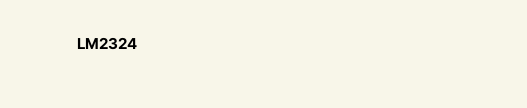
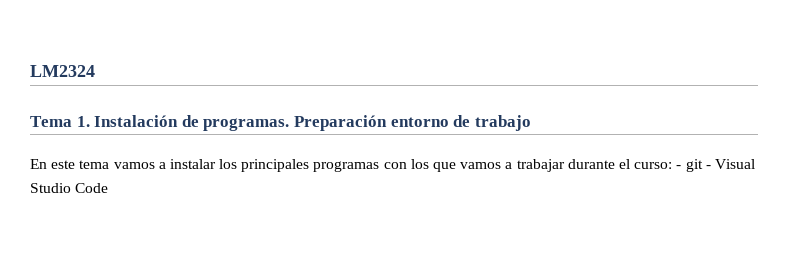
+ Tema 1. Instalación de programas. Preparación entorno de trabajo
+ En este tema vamos a instalar los principales programas con los que vamos a trabajar durante el curso: - git - Visual Studio Code

